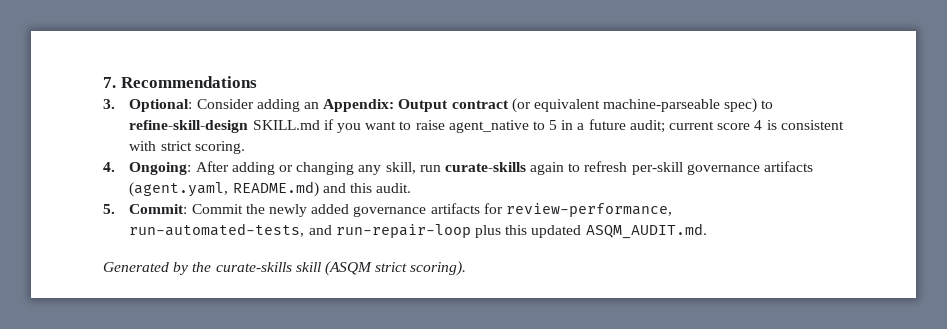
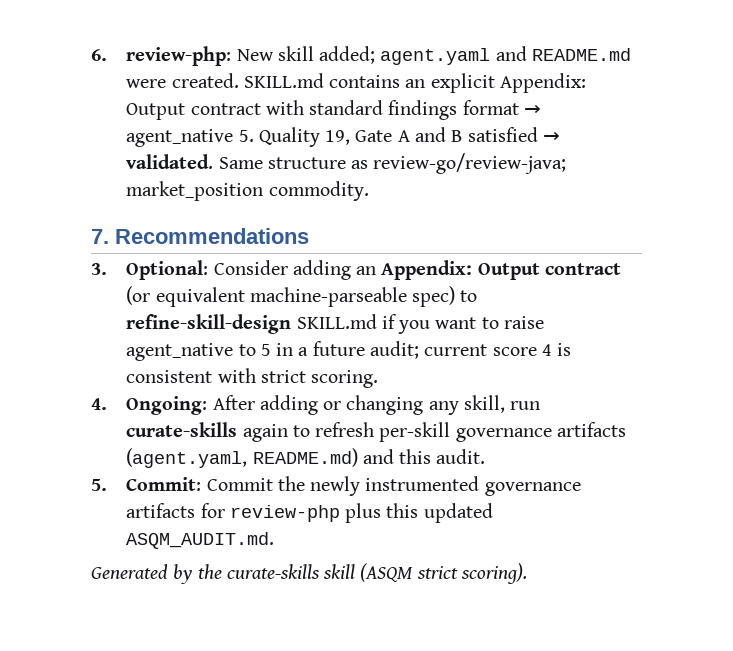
+ 6. review-php: New skill added; agent.yaml and README.md were created. SKILL.md contains an explicit Appendix: Output contract with standard findings format → agent_native 5. Quality 19, Gate A and B satisfied → validated. Same structure as review-go/review-java; market_position commodity.
- 5. Commit: Commit the newly added governance artifacts for review-performance, run-automated-tests, and run-repair-loop plus this updated ASQM_AUDIT.md.
+ 5. Commit: Commit the newly instrumented governance artifacts for review-php plus this updated ASQM_AUDIT.md.

